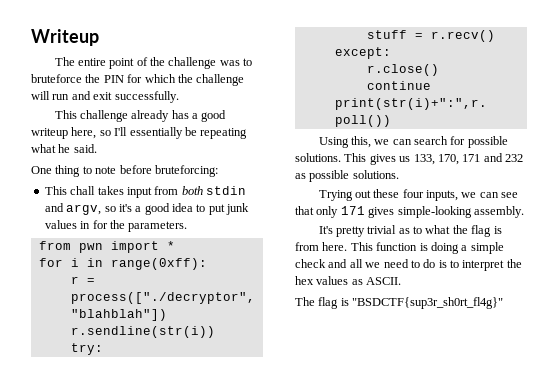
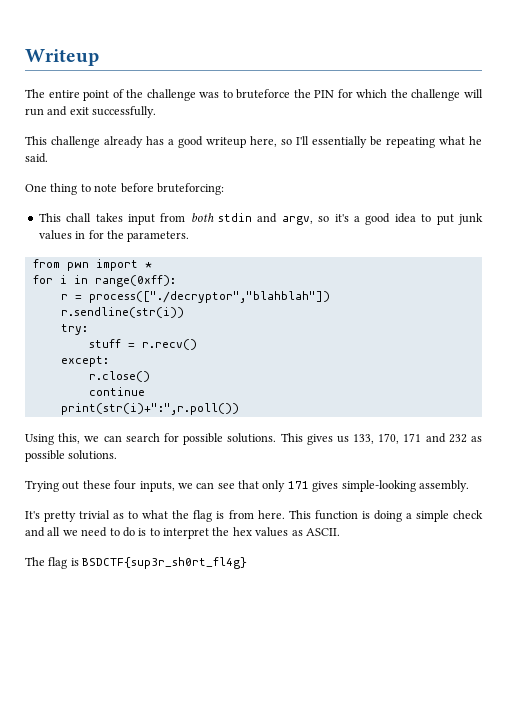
- The flag is "BSDCTF{sup3r_sh0rt_fl4g}"
+ The flag is BSDCTF{sup3r_sh0rt_fl4g}

